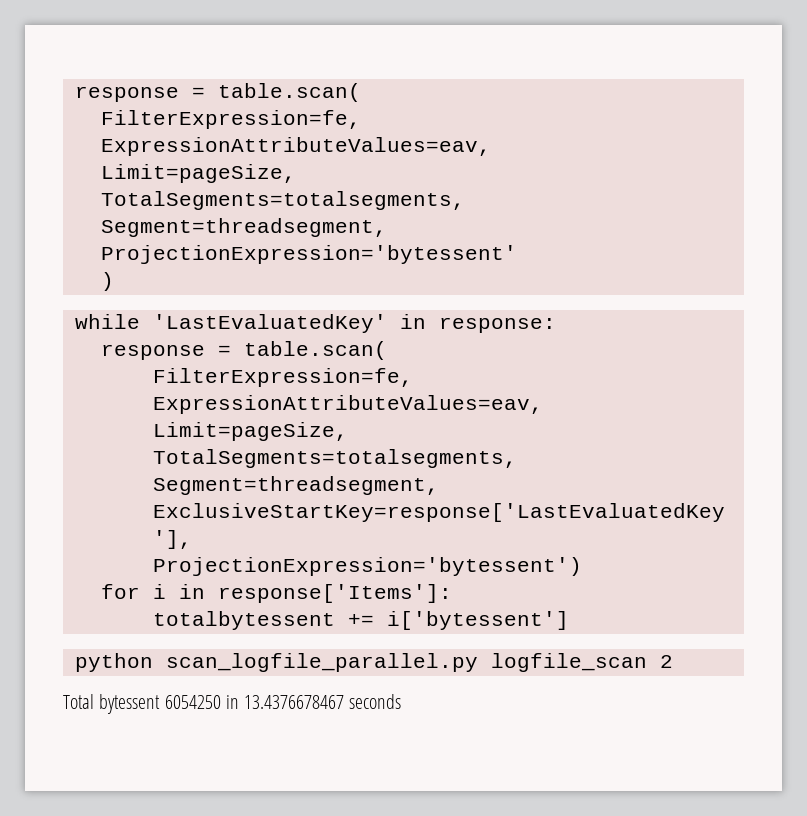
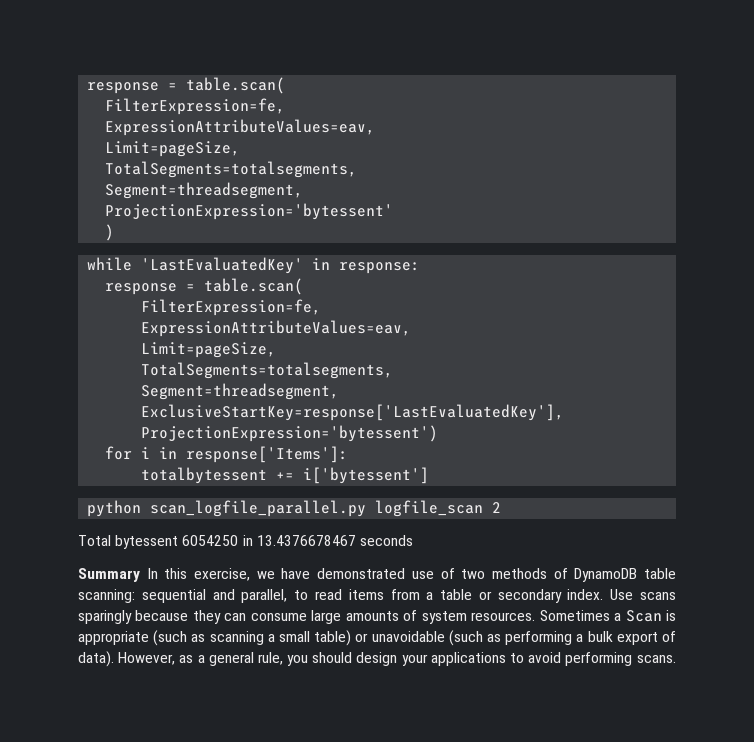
+ Summary In this exercise, we have demonstrated use of two methods of DynamoDB table scanning: sequential and parallel, to read items from a table or secondary index. Use scans sparingly because they can consume large amounts of system resources. Sometimes a Scan is appropriate (such as scanning a small table) or unavoidable (such as performing a bulk export of data). However, as a general rule, you should design your applications to avoid performing scans.

